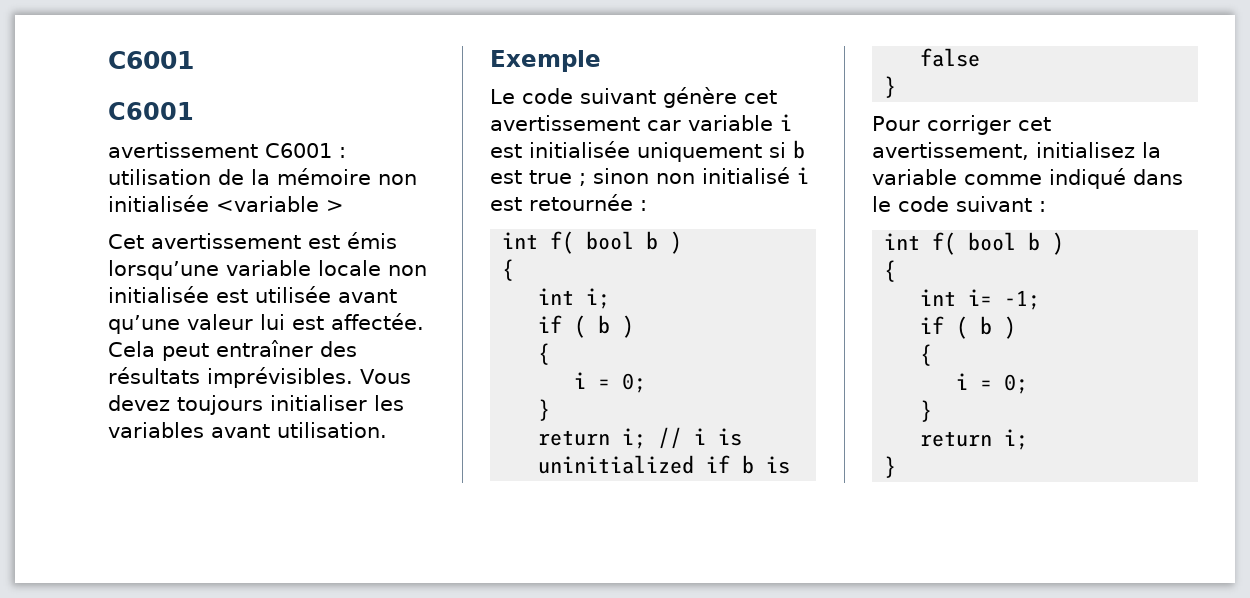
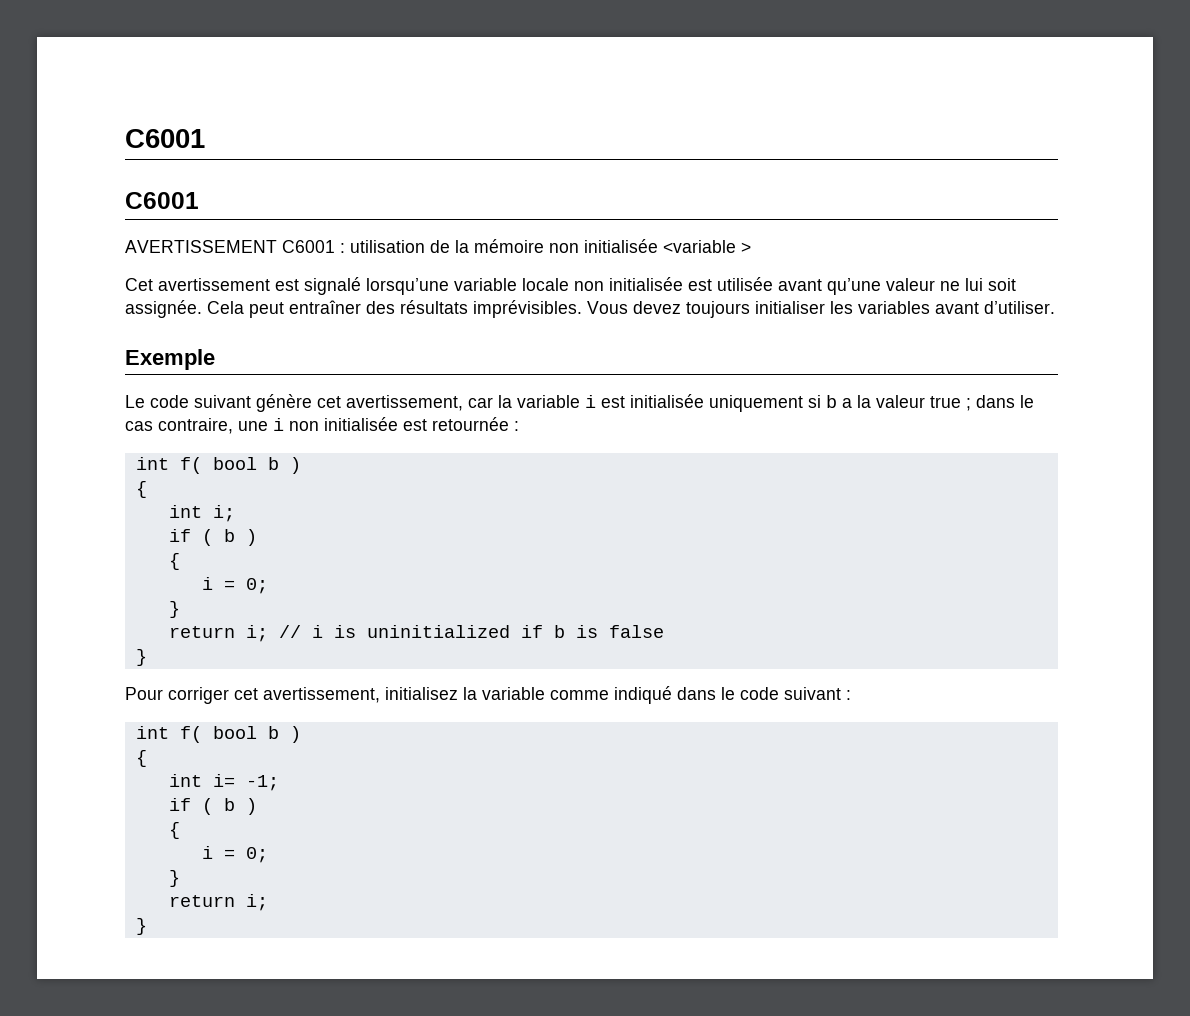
- avertissement C6001 : utilisation de la mémoire non initialisée <variable >
+ AVERTISSEMENT C6001 : utilisation de la mémoire non initialisée <variable >
- Cet avertissement est émis lorsqu’une variable locale non initialisée est utilisée avant qu’une valeur lui est affectée.
+ Cet avertissement est signalé lorsqu’une variable locale non initialisée est utilisée avant qu’une valeur ne lui soit assignée.
- Vous devez toujours initialiser les variables avant utilisation.
+ Vous devez toujours initialiser les variables avant d’utiliser.
- Le code suivant génère cet avertissement car variable i est initialisée uniquement si b est true ; sinon non initialisé i est retournée :
+ Le code suivant génère cet avertissement, car la variable i est initialisée uniquement si b a la valeur true ; dans le cas contraire, une i non initialisée est retournée :

